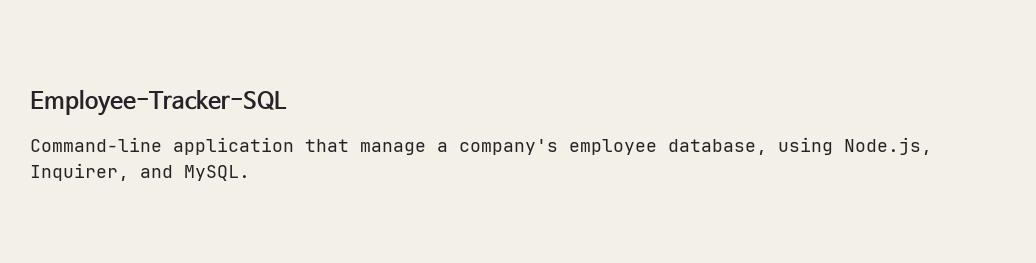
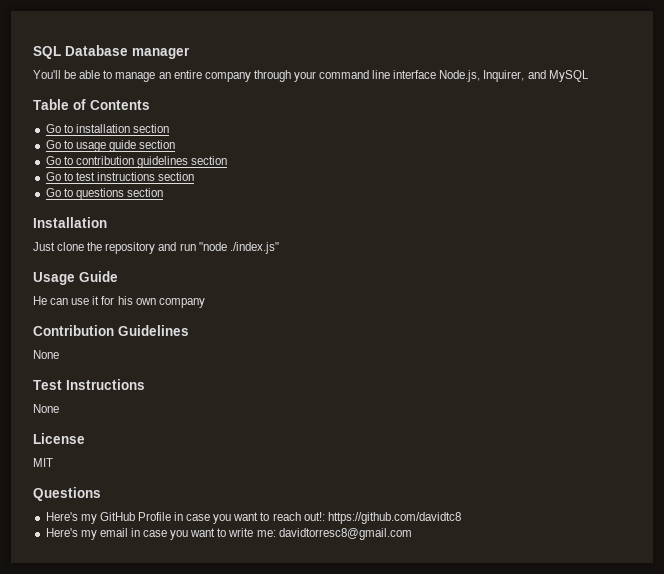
- Employee-Tracker-SQL
- Command-line application that manage a company's employee database, using Node.js, Inquirer, and MySQL.
+ SQL Database manager
+ You'll be able to manage an entire company through your command line interface Node.js, Inquirer, and MySQL
+ Table of Contents
+ Go to installation section
+ Go to usage guide section
+ Go to contribution guidelines section
+ Go to test instructions section
+ Go to questions section
+ Installation
+ Just clone the repository and run "node ./index.js"
+ Usage Guide
+ He can use it for his own company
+ Contribution Guidelines
+ None
+ Test Instructions
+ None
+ License
+ MIT
+ Questions
+ Here's my GitHub Profile in case you want to reach out!: https://github.com/davidtc8
+ Here's my email in case you want to write me: davidtorresc8@gmail.com

